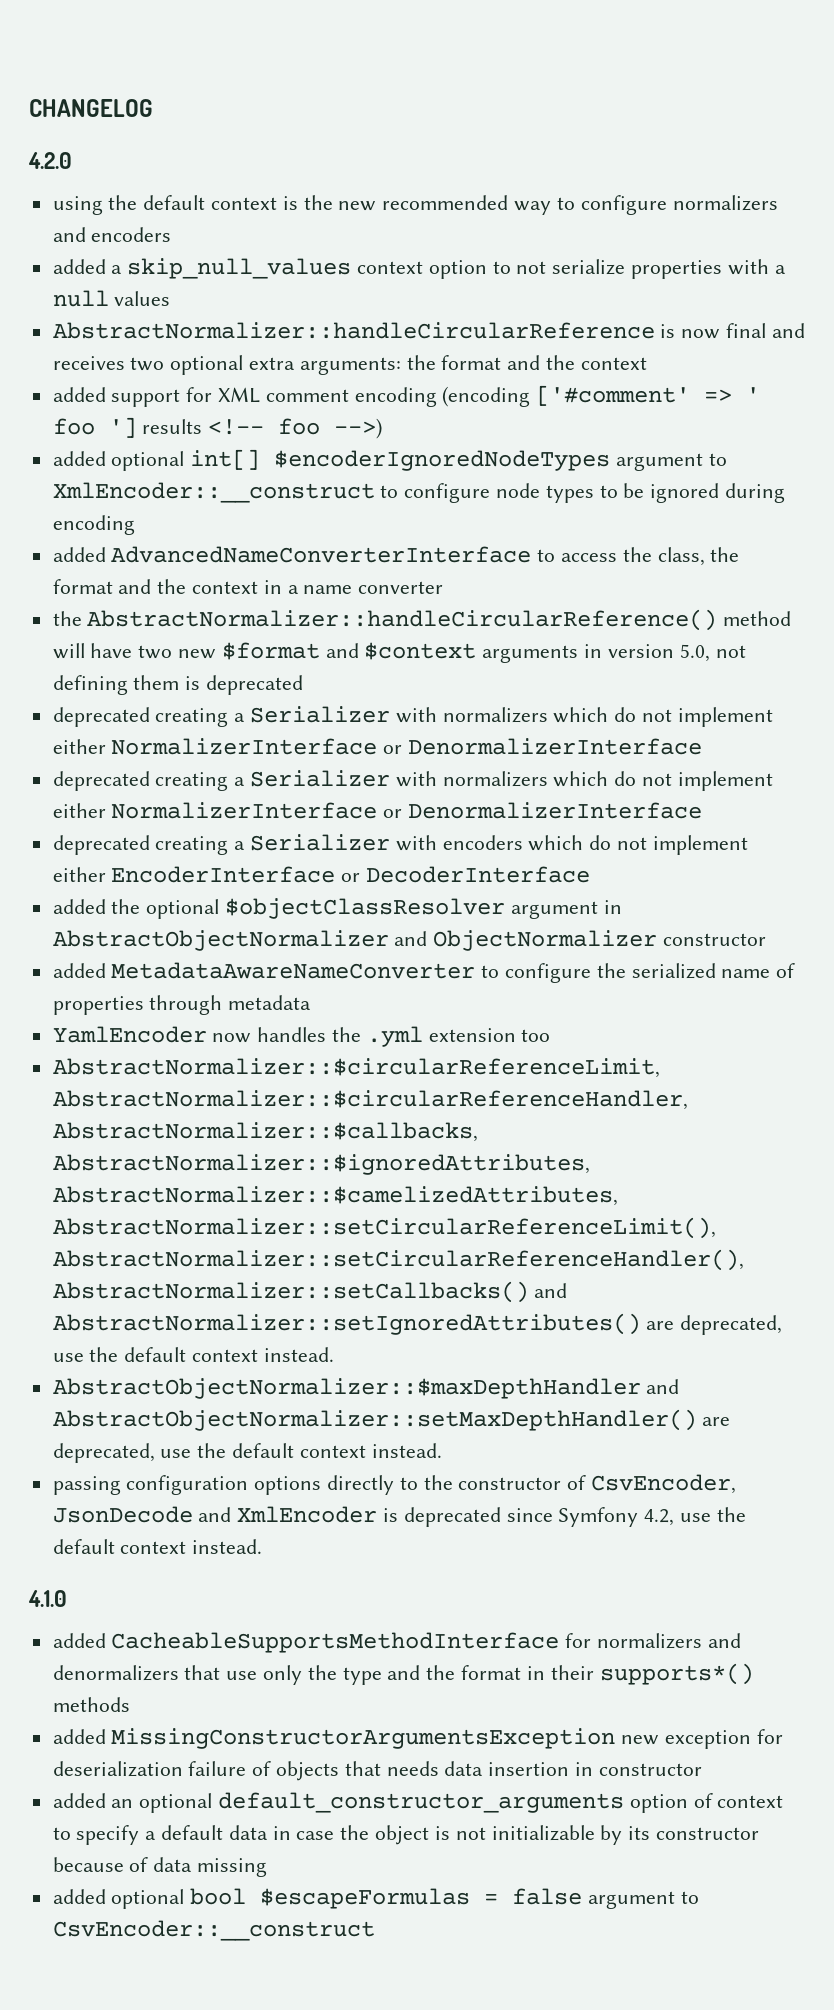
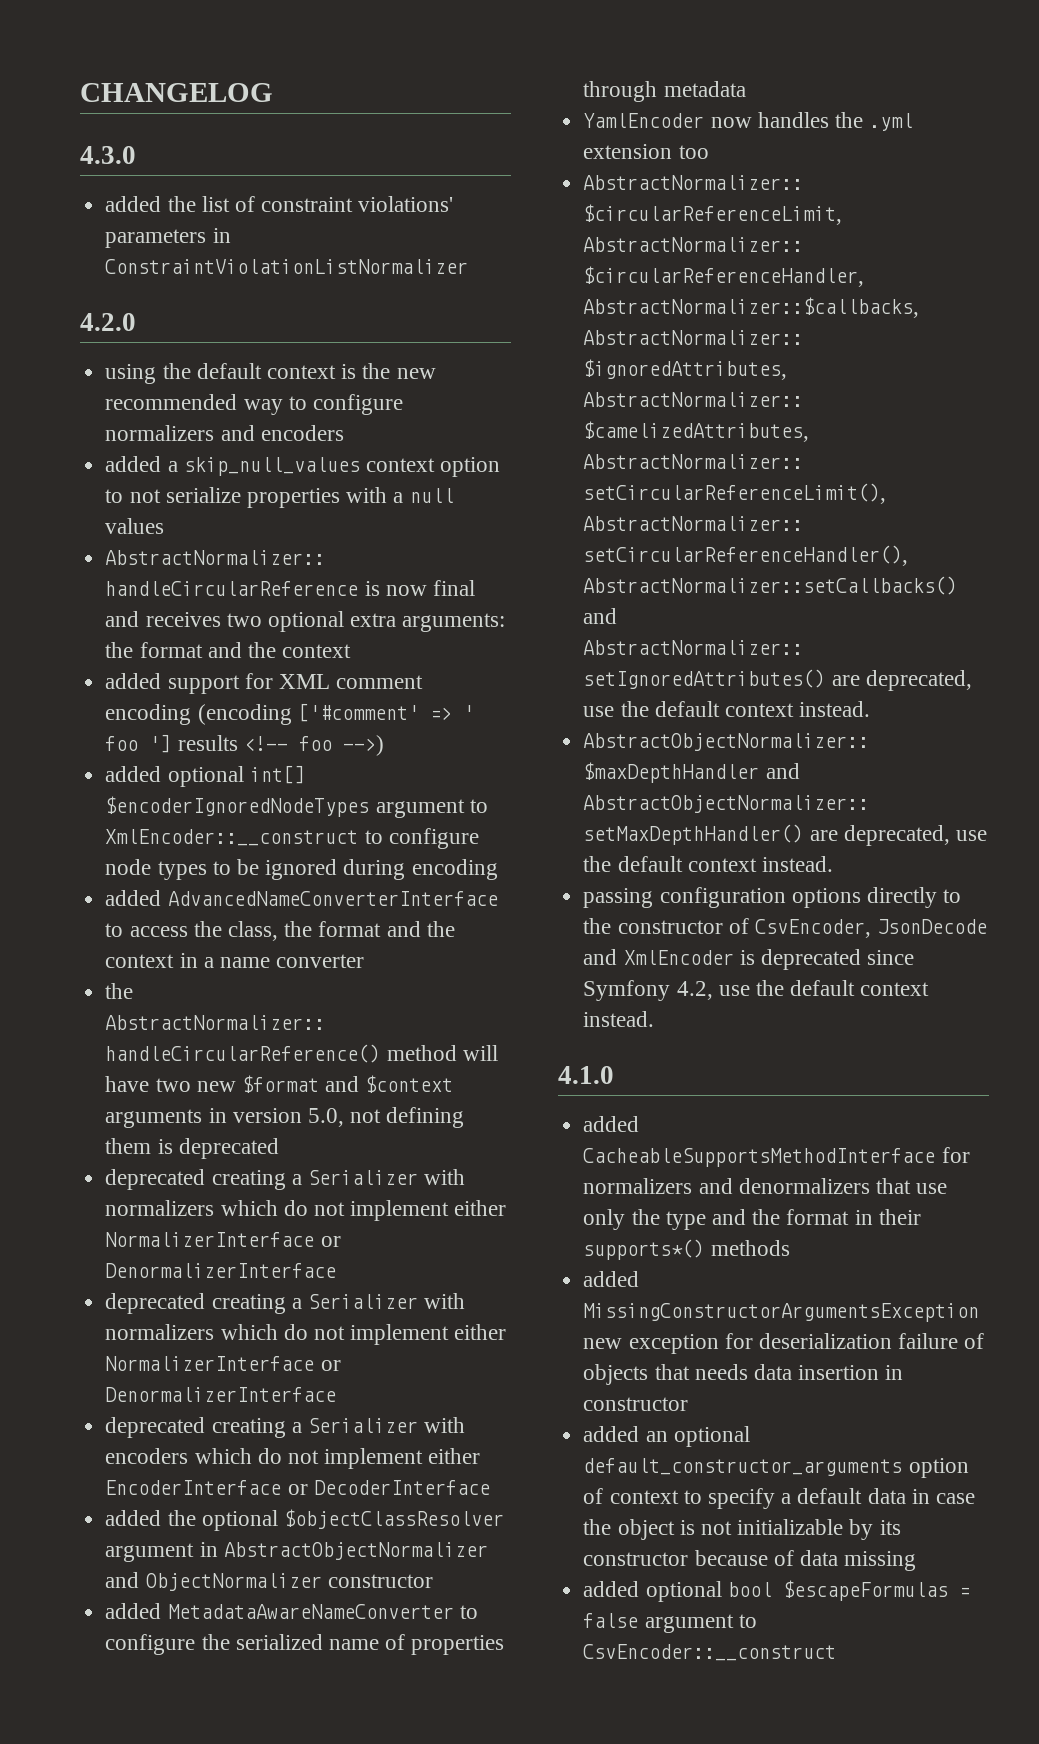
+ 4.3.0
+ added the list of constraint violations' parameters in ConstraintViolationListNormalizer

